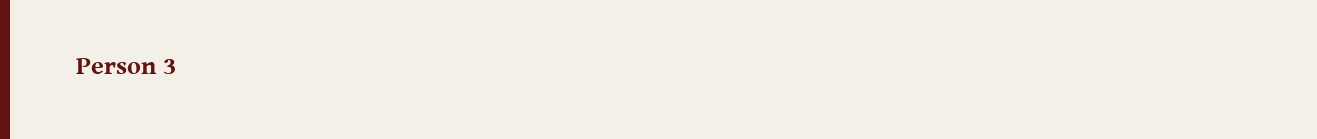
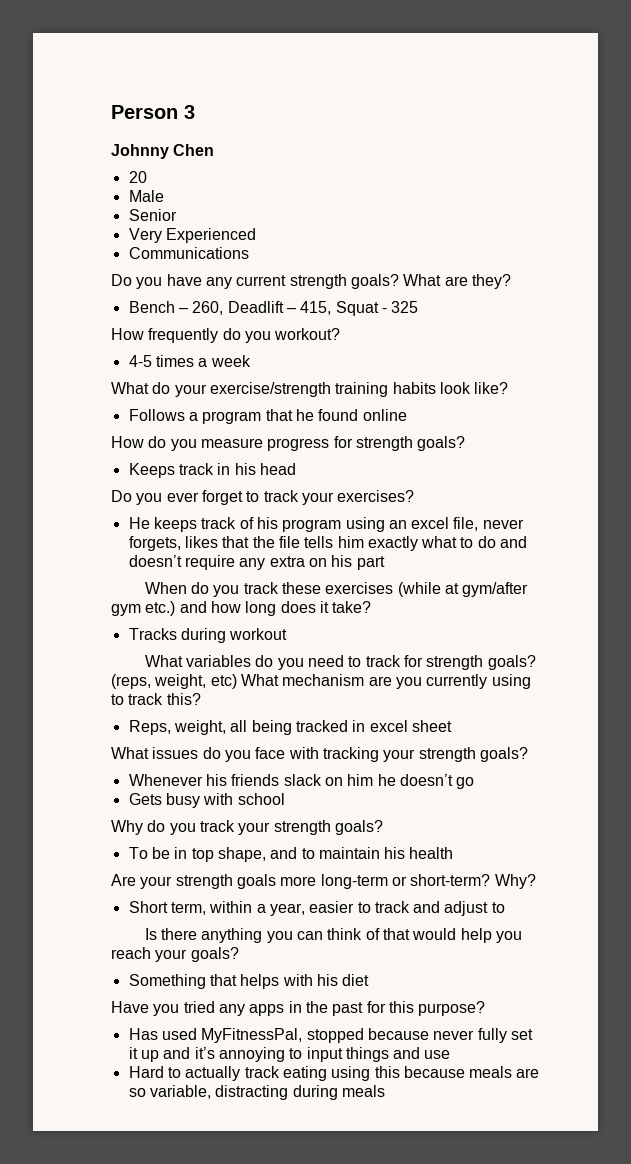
+ Johnny Chen
+ 20
+ Male
+ Senior
+ Very Experienced
+ Communications
+ Do you have any current strength goals? What are they?
+ Bench – 260, Deadlift – 415, Squat - 325
+ How frequently do you workout?
+ 4-5 times a week
+ What do your exercise/strength training habits look like?
+ Follows a program that he found online
+ How do you measure progress for strength goals?
+ Keeps track in his head
+ Do you ever forget to track your exercises?
+ He keeps track of his program using an excel file, never forgets, likes that the file tells him exactly what to do and doesn’t require any extra on his part
+ When do you track these exercises (while at gym/after gym etc.) and how long does it take?
+ Tracks during workout
+ What variables do you need to track for strength goals? (reps, weight, etc) What mechanism are you currently using to track this?
+ Reps, weight, all being tracked in excel sheet
+ What issues do you face with tracking your strength goals?
+ Whenever his friends slack on him he doesn’t go
+ Gets busy with school
+ Why do you track your strength goals?
+ To be in top shape, and to maintain his health
+ Are your strength goals more long-term or short-term? Why?
+ Short term, within a year, easier to track and adjust to
+ Is there anything you can think of that would help you reach your goals?
+ Something that helps with his diet
+ Have you tried any apps in the past for this purpose?
+ Has used MyFitnessPal, stopped because never fully set it up and it’s annoying to input things and use
+ Hard to actually track eating using this because meals are so variable, distracting during meals

